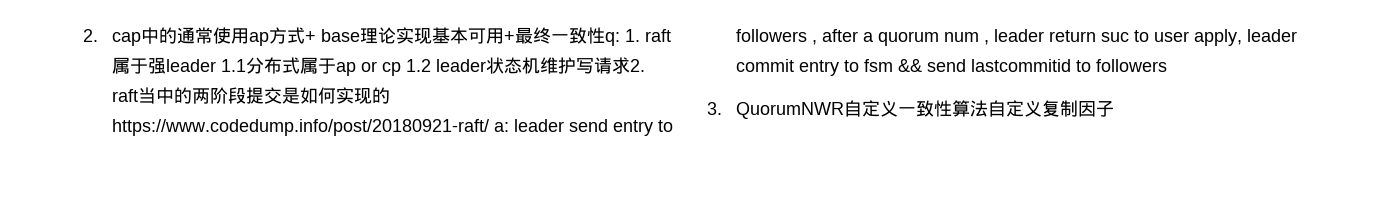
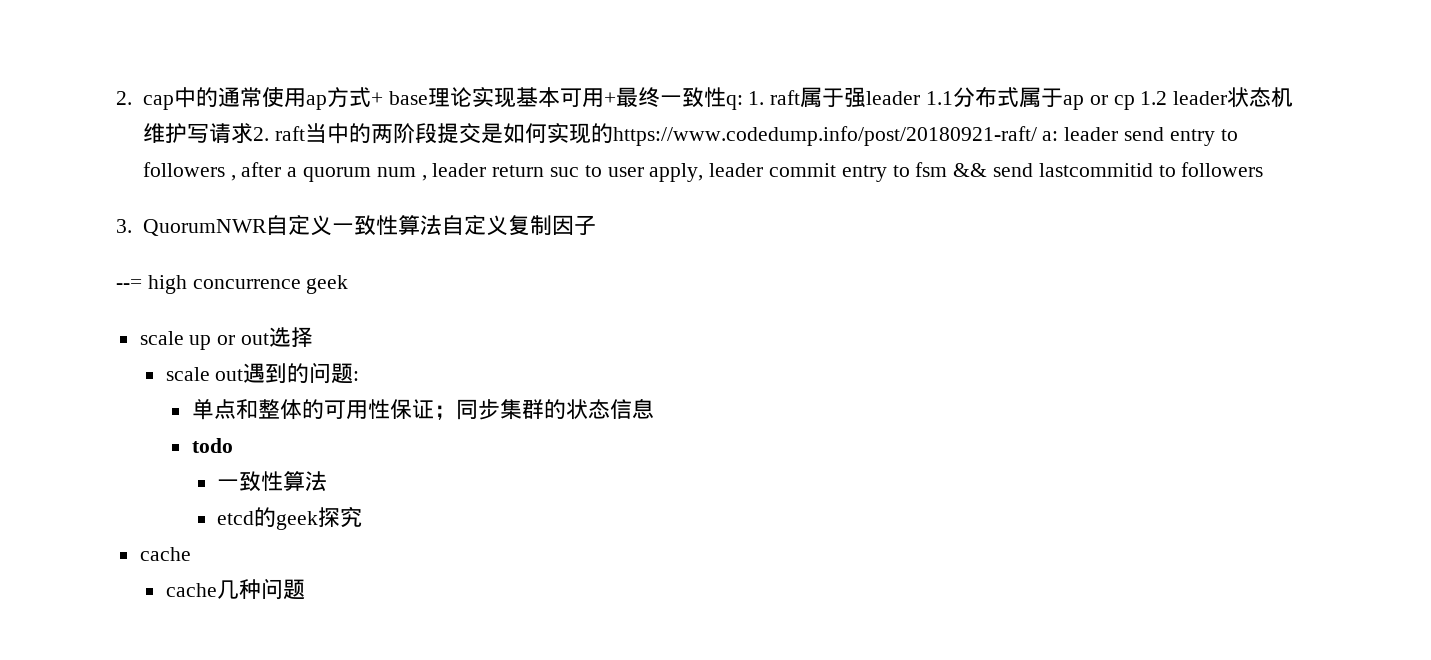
+ --= high concurrence geek
+ scale up or out选择
+ scale out遇到的问题:
+ 单点和整体的可用性保证；同步集群的状态信息
+ todo
+ 一致性算法
+ etcd的geek探究
+ cache
+ cache几种问题

